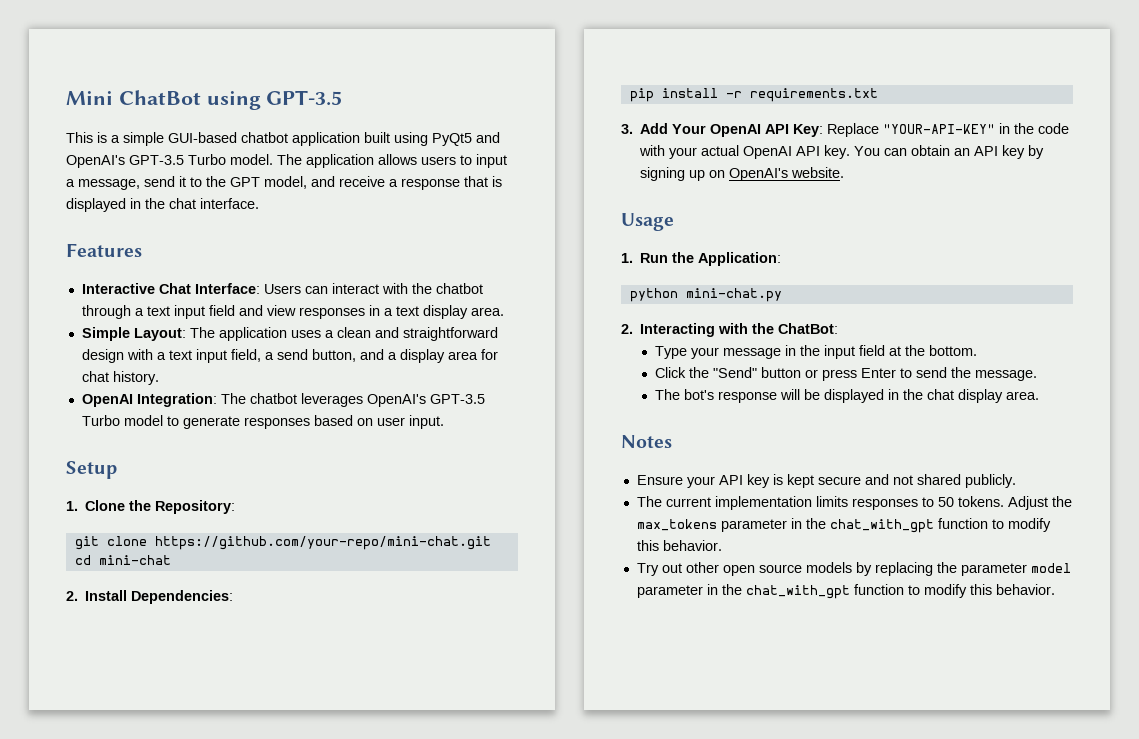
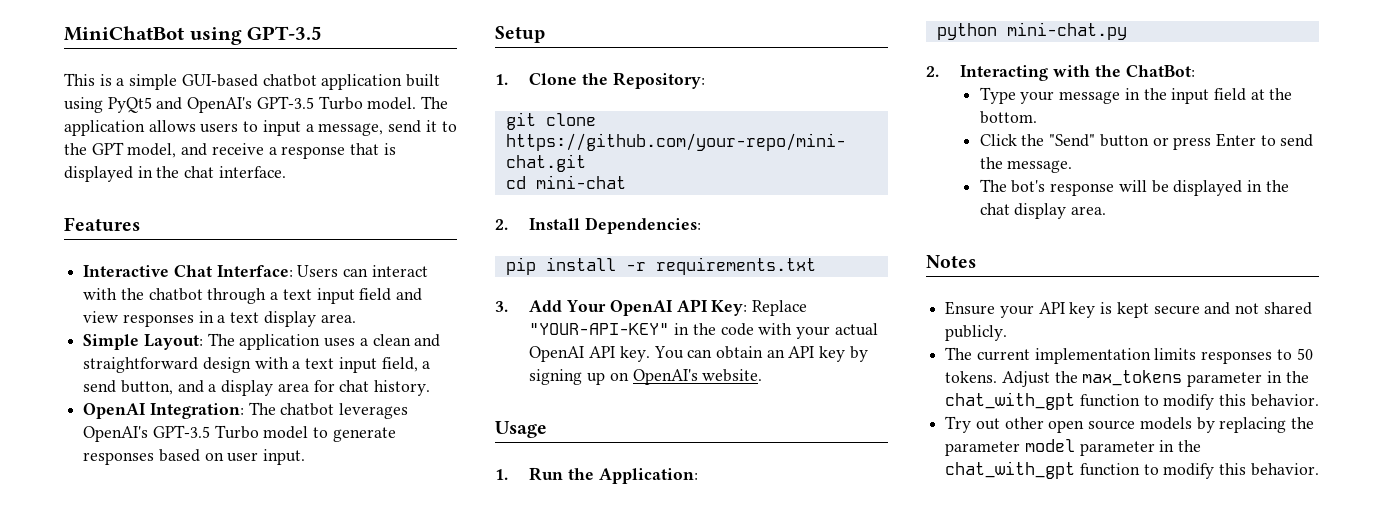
- Mini ChatBot using GPT-3.5
+ MiniChatBot using GPT-3.5

